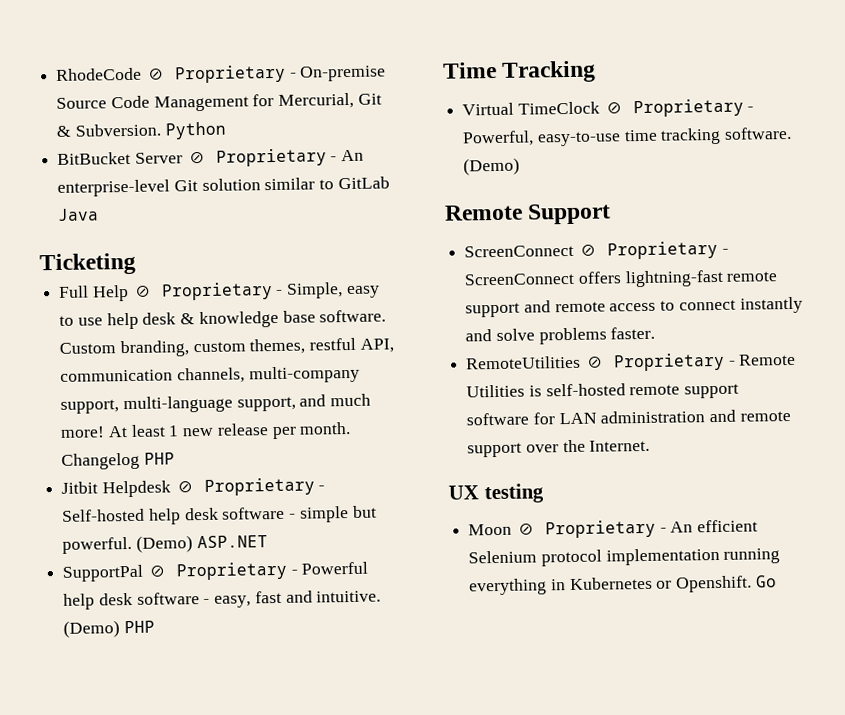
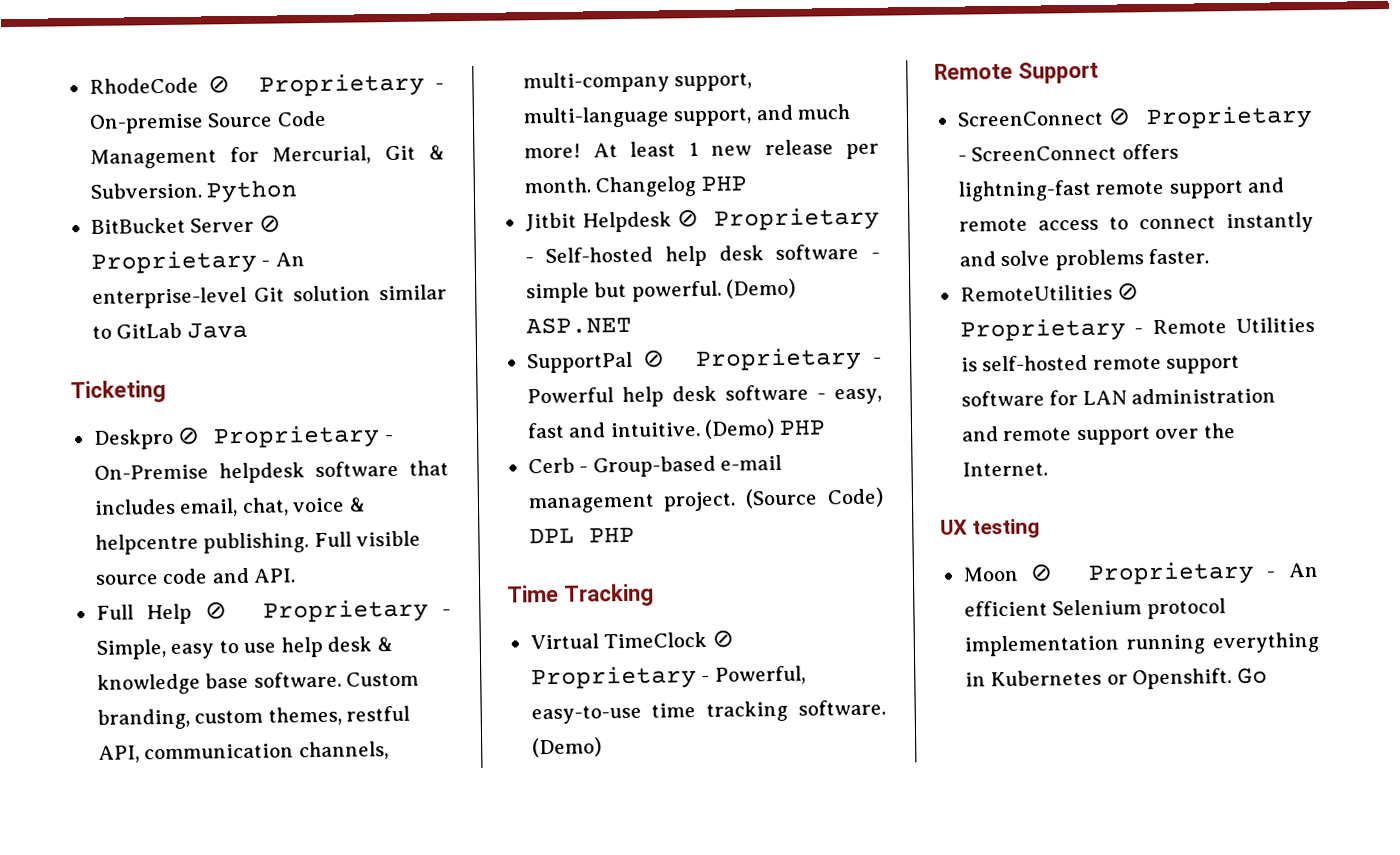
+ Deskpro ⊘ Proprietary - On-Premise helpdesk software that includes email, chat, voice & helpcentre publishing. Full visible source code and API.
+ Cerb - Group-based e-mail management project. (Source Code) DPL PHP

